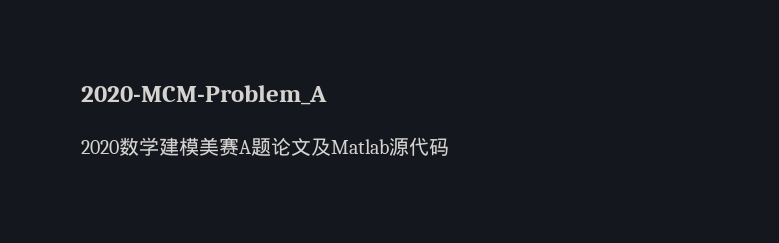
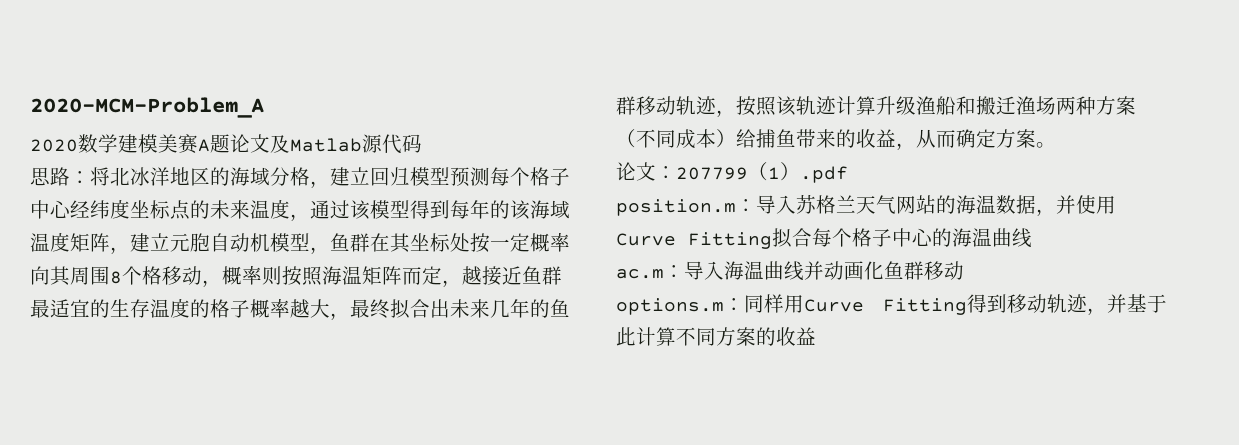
+ 思路：将北冰洋地区的海域分格，建立回归模型预测每个格子中心经纬度坐标点的未来温度，通过该模型得到每年的该海域温度矩阵，建立元胞自动机模型，鱼群在其坐标处按一定概率向其周围8个格移动，概率则按照海温矩阵而定，越接近鱼群最适宜的生存温度的格子概率越大，最终拟合出未来几年的鱼群移动轨迹，按照该轨迹计算升级渔船和搬迁渔场两种方案（不同成本）给捕鱼带来的收益，从而确定方案。
+ 论文：207799（1）.pdf
+ position.m：导入苏格兰天气网站的海温数据，并使用Curve Fitting拟合每个格子中心的海温曲线
+ ac.m：导入海温曲线并动画化鱼群移动
+ options.m：同样用Curve Fitting得到移动轨迹，并基于此计算不同方案的收益

